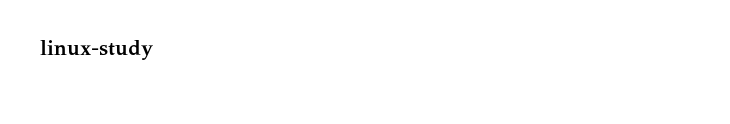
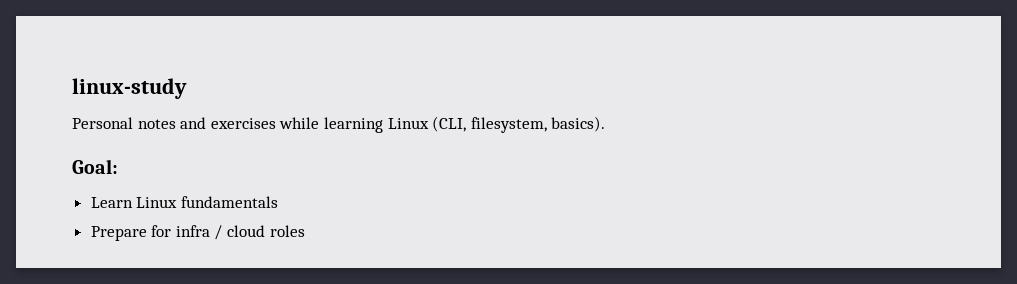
+ Personal notes and exercises while learning Linux (CLI, filesystem, basics).
+ Goal:
+ Learn Linux fundamentals
+ Prepare for infra / cloud roles

